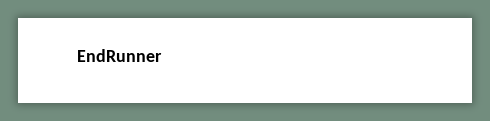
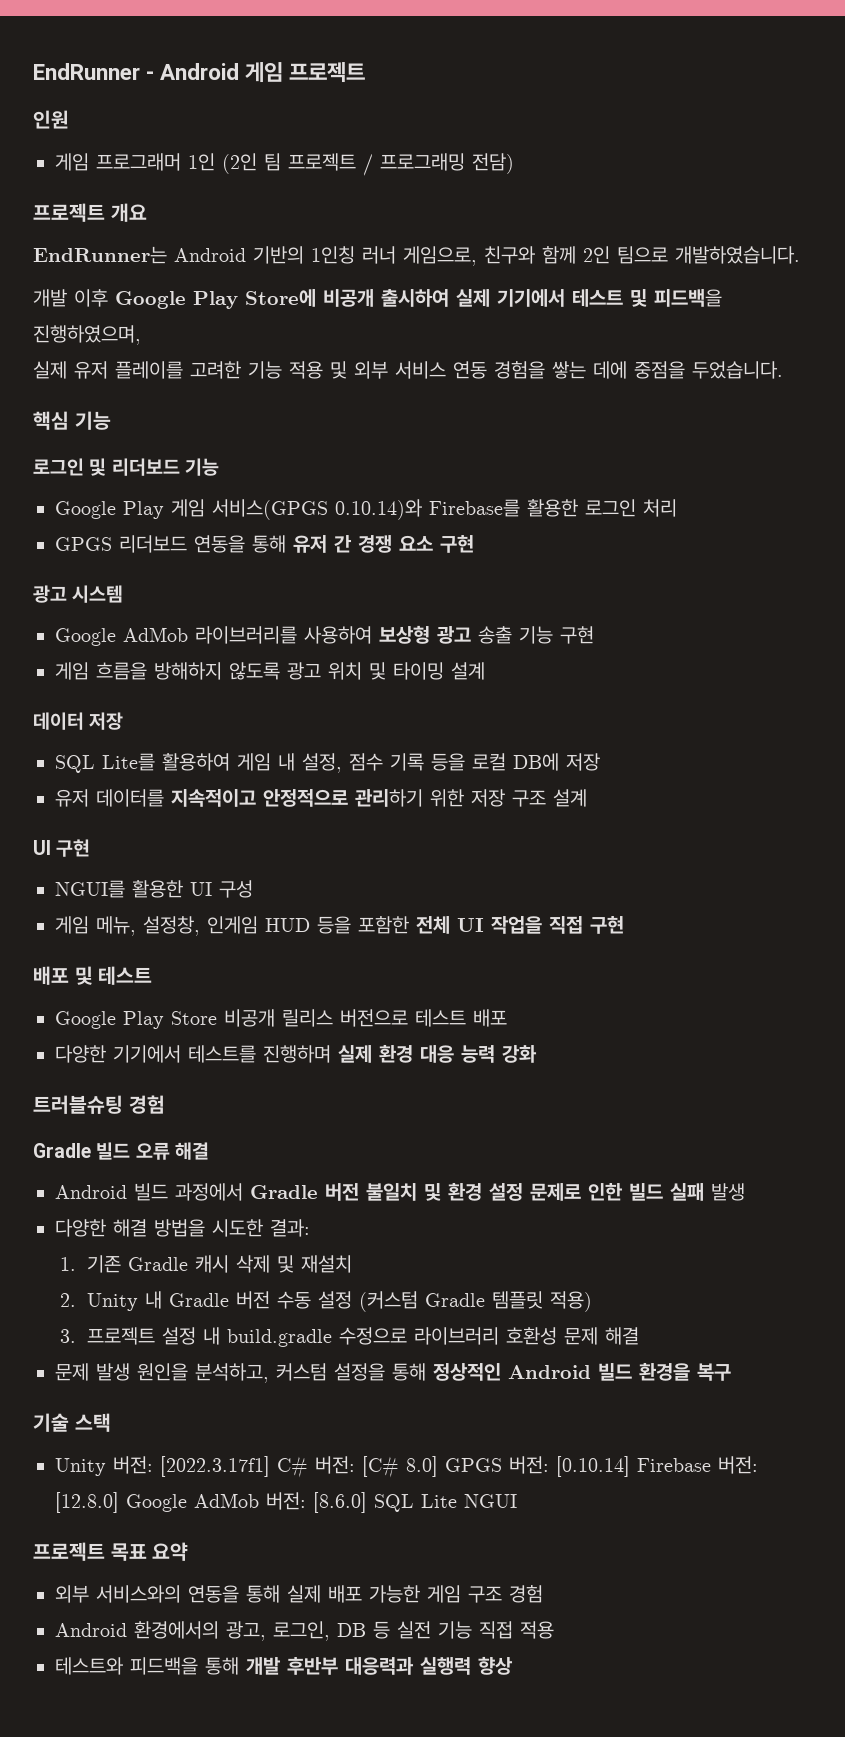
- EndRunner
+ EndRunner - Android 게임 프로젝트
+ 인원
+ 게임 프로그래머 1인 (2인 팀 프로젝트 / 프로그래밍 전담)
+ 프로젝트 개요
+ EndRunner는 Android 기반의 1인칭 러너 게임으로, 친구와 함께 2인 팀으로 개발하였습니다.
+ 개발 이후 Google Play Store에 비공개 출시하여 실제 기기에서 테스트 및 피드백을 진행하였으며,
+ 실제 유저 플레이를 고려한 기능 적용 및 외부 서비스 연동 경험을 쌓는 데에 중점을 두었습니다.
+ 핵심 기능
+ 로그인 및 리더보드 기능
+ Google Play 게임 서비스(GPGS 0.10.14)와 Firebase를 활용한 로그인 처리
+ GPGS 리더보드 연동을 통해 유저 간 경쟁 요소 구현
+ 광고 시스템
+ Google AdMob 라이브러리를 사용하여 보상형 광고 송출 기능 구현
+ 게임 흐름을 방해하지 않도록 광고 위치 및 타이밍 설계
+ 데이터 저장
+ SQL Lite를 활용하여 게임 내 설정, 점수 기록 등을 로컬 DB에 저장
+ 유저 데이터를 지속적이고 안정적으로 관리하기 위한 저장 구조 설계
+ UI 구현
+ NGUI를 활용한 UI 구성
+ 게임 메뉴, 설정창, 인게임 HUD 등을 포함한 전체 UI 작업을 직접 구현
+ 배포 및 테스트
+ Google Play Store 비공개 릴리스 버전으로 테스트 배포
+ 다양한 기기에서 테스트를 진행하며 실제 환경 대응 능력 강화
+ 트러블슈팅 경험
+ Gradle 빌드 오류 해결
+ Android 빌드 과정에서 Gradle 버전 불일치 및 환경 설정 문제로 인한 빌드 실패 발생
+ 다양한 해결 방법을 시도한 결과:
+ 1. 기존 Gradle 캐시 삭제 및 재설치
+ 2. Unity 내 Gradle 버전 수동 설정 (커스텀 Gradle 템플릿 적용)
+ 3. 프로젝트 설정 내 build.gradle 수정으로 라이브러리 호환성 문제 해결
+ 문제 발생 원인을 분석하고, 커스텀 설정을 통해 정상적인 Android 빌드 환경을 복구
+ 기술 스택
+ Unity 버전: [2022.3.17f1] C# 버전: [C# 8.0] GPGS 버전: [0.10.14] Firebase 버전: [12.8.0] Google AdMob 버전: [8.6.0] SQL Lite NGUI
+ 프로젝트 목표 요약
+ 외부 서비스와의 연동을 통해 실제 배포 가능한 게임 구조 경험
+ Android 환경에서의 광고, 로그인, DB 등 실전 기능 직접 적용
+ 테스트와 피드백을 통해 개발 후반부 대응력과 실행력 향상

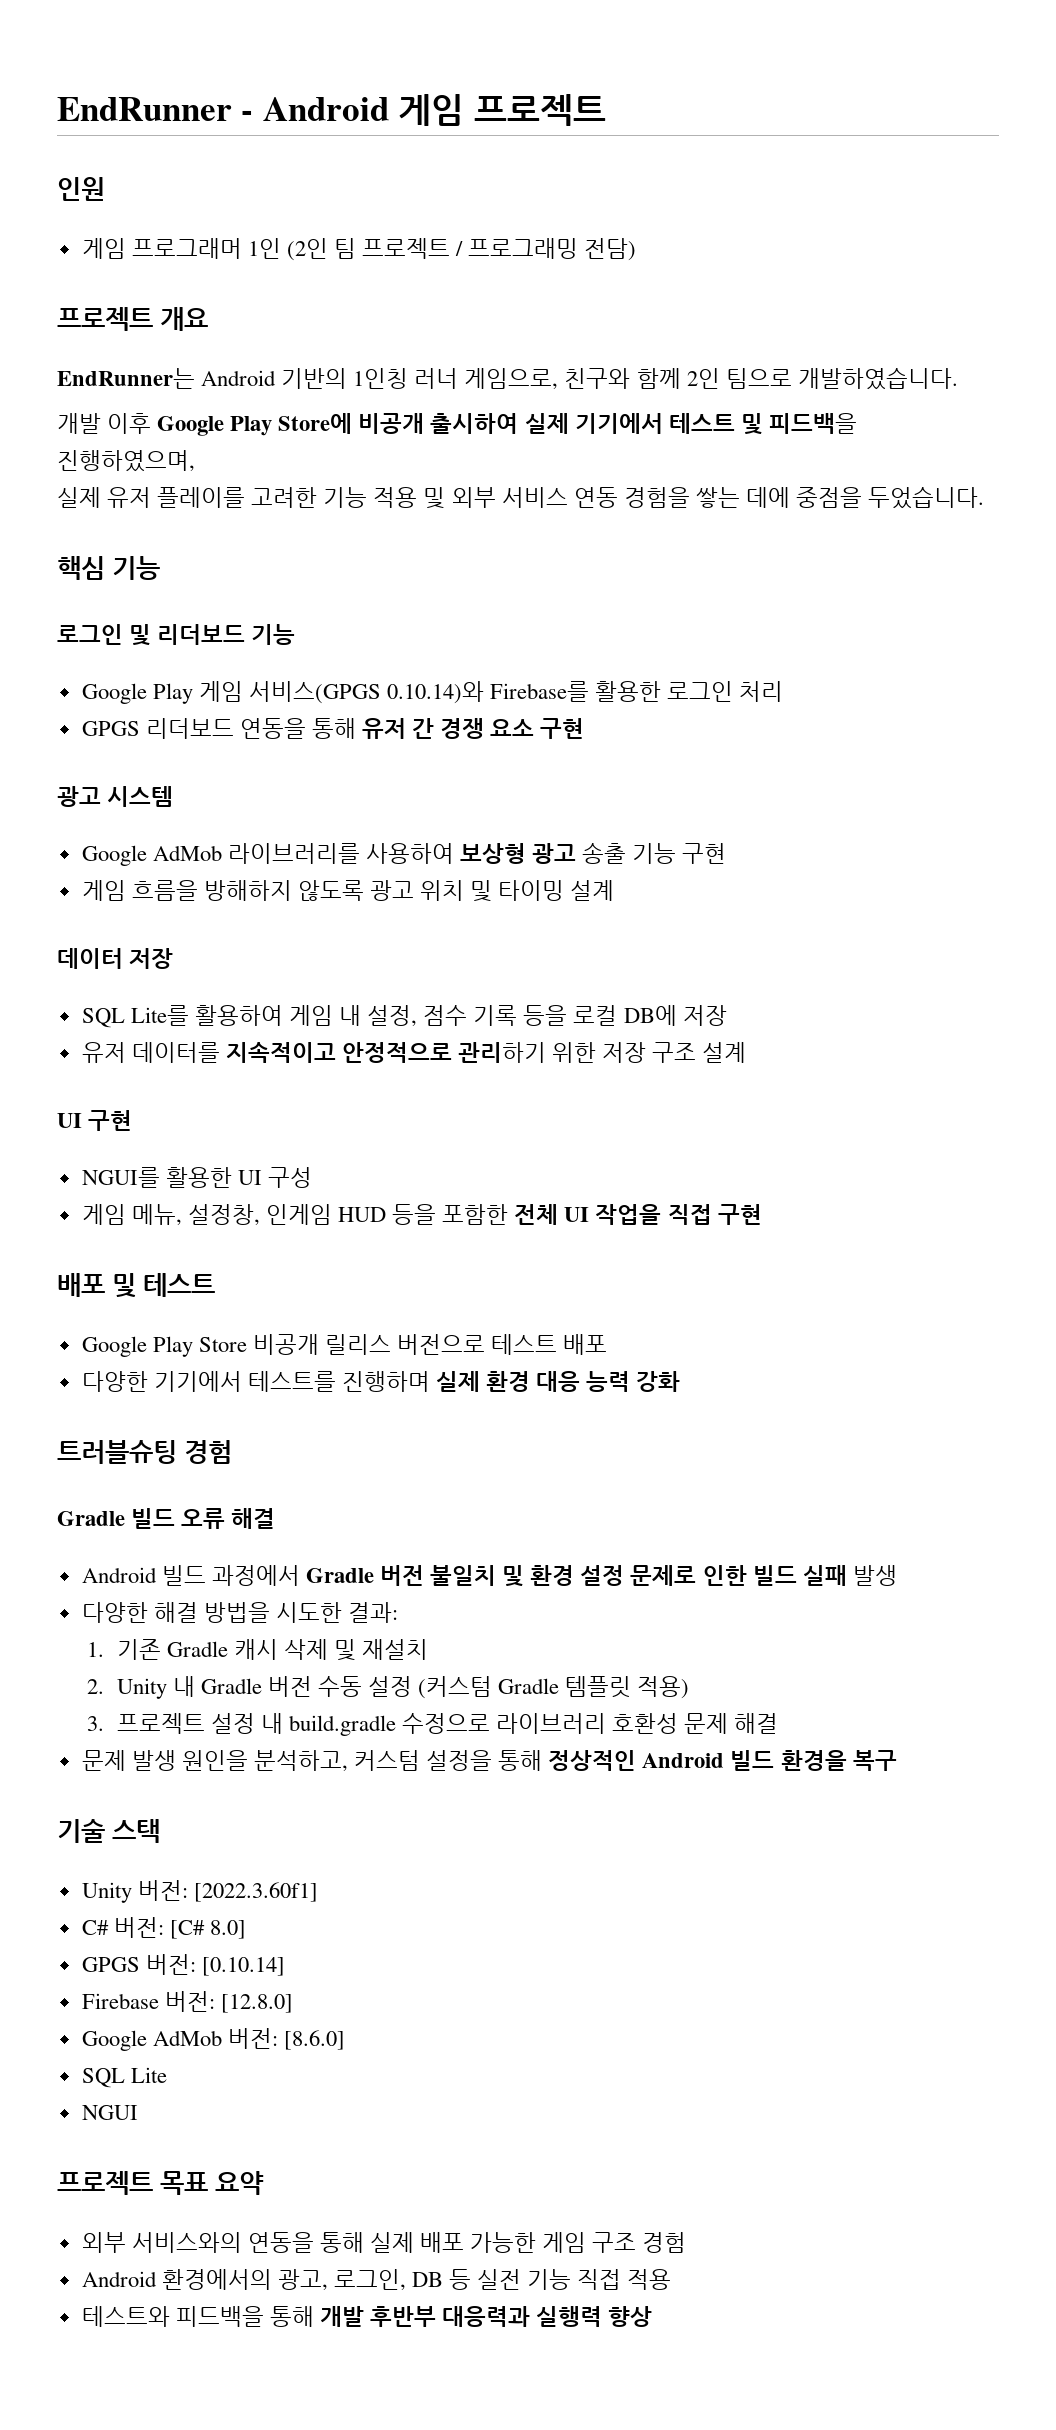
- Unity 버전: [2022.3.17f1] C# 버전: [C# 8.0] GPGS 버전: [0.10.14] Firebase 버전: [12.8.0] Google AdMob 버전: [8.6.0] SQL Lite NGUI
+ Unity 버전: [2022.3.60f1]
+ C# 버전: [C# 8.0]
+ GPGS 버전: [0.10.14]
+ Firebase 버전: [12.8.0]
+ Google AdMob 버전: [8.6.0]
+ SQL Lite
+ NGUI

